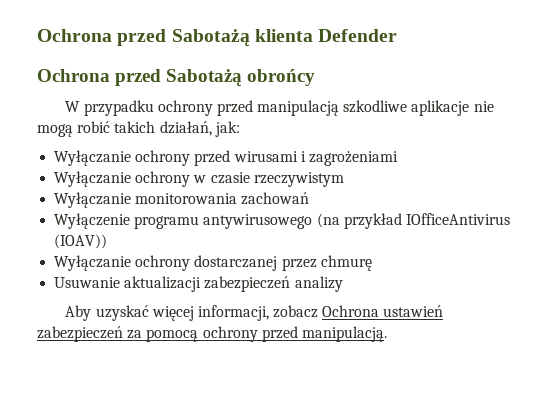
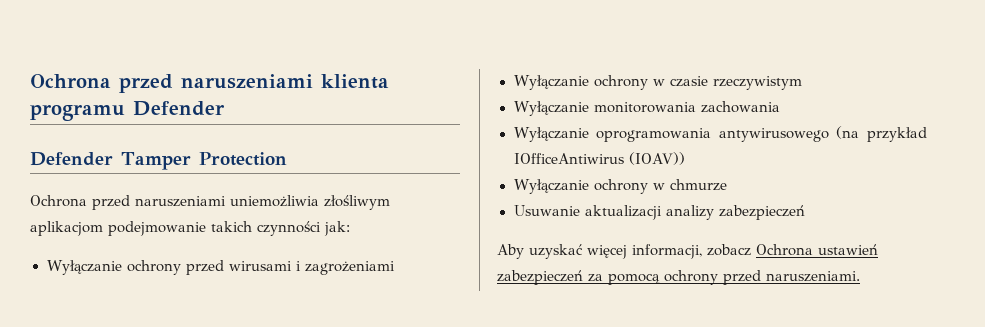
- Ochrona przed Sabotażą klienta Defender
- Ochrona przed Sabotażą obrońcy
- W przypadku ochrony przed manipulacją szkodliwe aplikacje nie mogą robić takich działań, jak:
+ Ochrona przed naruszeniami klienta programu Defender
+ Defender Tamper Protection
+ Ochrona przed naruszeniami uniemożliwia złośliwym aplikacjom podejmowanie takich czynności jak:
- Wyłączanie monitorowania zachowań
- Wyłączenie programu antywirusowego (na przykład IOfficeAntivirus (IOAV))
+ Wyłączanie monitorowania zachowania
+ Wyłączanie oprogramowania antywirusowego (na przykład IOfficeAntiwirus (IOAV))
- Wyłączanie ochrony dostarczanej przez chmurę
+ Wyłączanie ochrony w chmurze
- Usuwanie aktualizacji zabezpieczeń analizy
+ Usuwanie aktualizacji analizy zabezpieczeń
- Aby uzyskać więcej informacji, zobacz Ochrona ustawień zabezpieczeń za pomocą ochrony przed manipulacją.
+ Aby uzyskać więcej informacji, zobacz Ochrona ustawień zabezpieczeń za pomocą ochrony przed naruszeniami.

